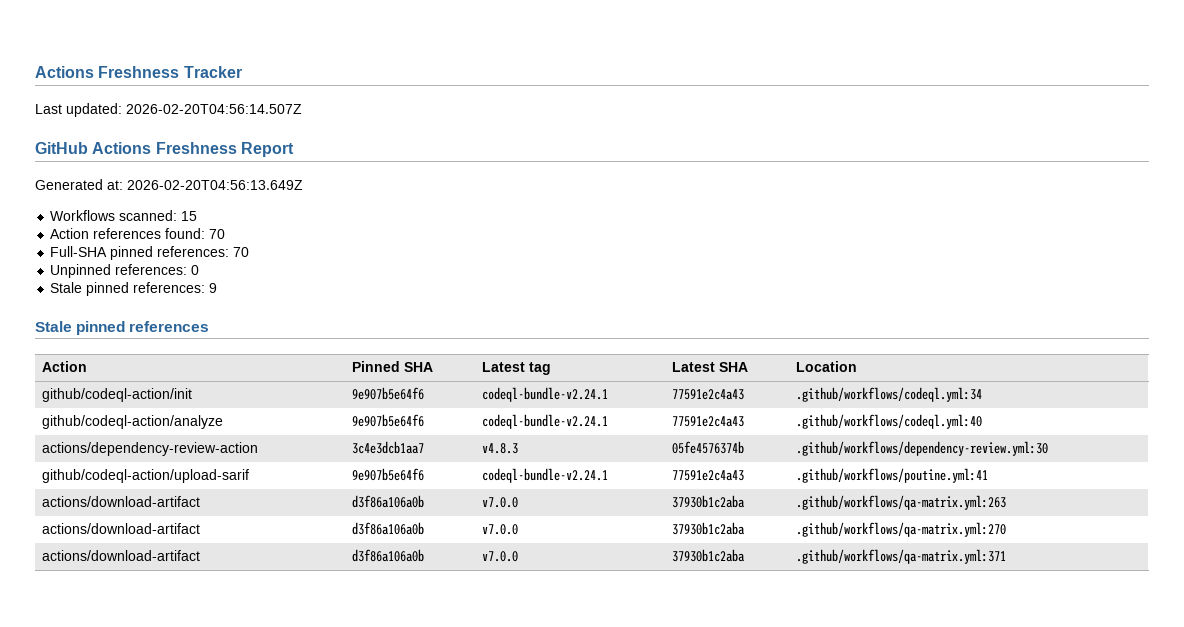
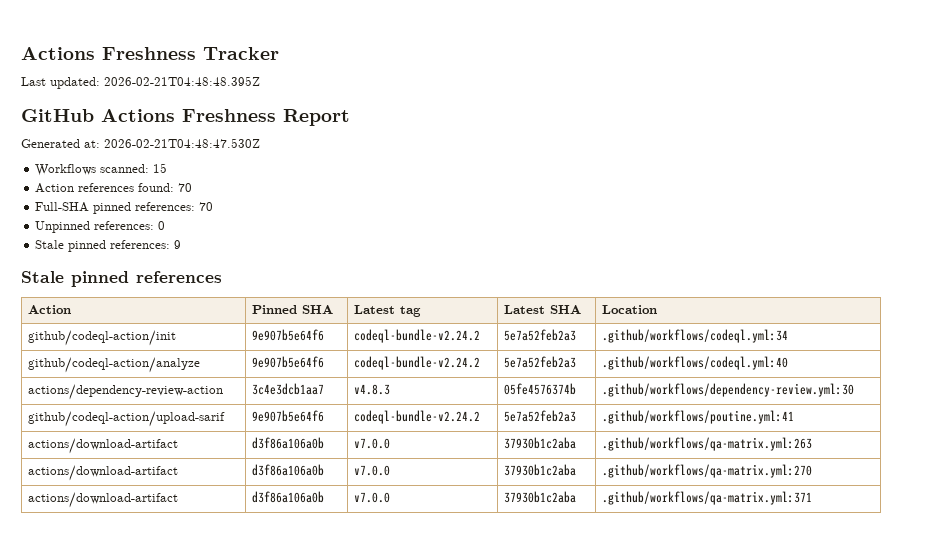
- Last updated: 2026-02-20T04:56:14.507Z
+ Last updated: 2026-02-21T04:48:48.395Z
- Generated at: 2026-02-20T04:56:13.649Z
+ Generated at: 2026-02-21T04:48:47.530Z
- github/codeql-action/init | 9e907b5e64f6 | codeql-bundle-v2.24.1 | 77591e2c4a43 | .github/workflows/codeql.yml:34
+ github/codeql-action/init | 9e907b5e64f6 | codeql-bundle-v2.24.2 | 5e7a52feb2a3 | .github/workflows/codeql.yml:34
- github/codeql-action/analyze | 9e907b5e64f6 | codeql-bundle-v2.24.1 | 77591e2c4a43 | .github/workflows/codeql.yml:40
+ github/codeql-action/analyze | 9e907b5e64f6 | codeql-bundle-v2.24.2 | 5e7a52feb2a3 | .github/workflows/codeql.yml:40
- github/codeql-action/upload-sarif | 9e907b5e64f6 | codeql-bundle-v2.24.1 | 77591e2c4a43 | .github/workflows/poutine.yml:41
+ github/codeql-action/upload-sarif | 9e907b5e64f6 | codeql-bundle-v2.24.2 | 5e7a52feb2a3 | .github/workflows/poutine.yml:41

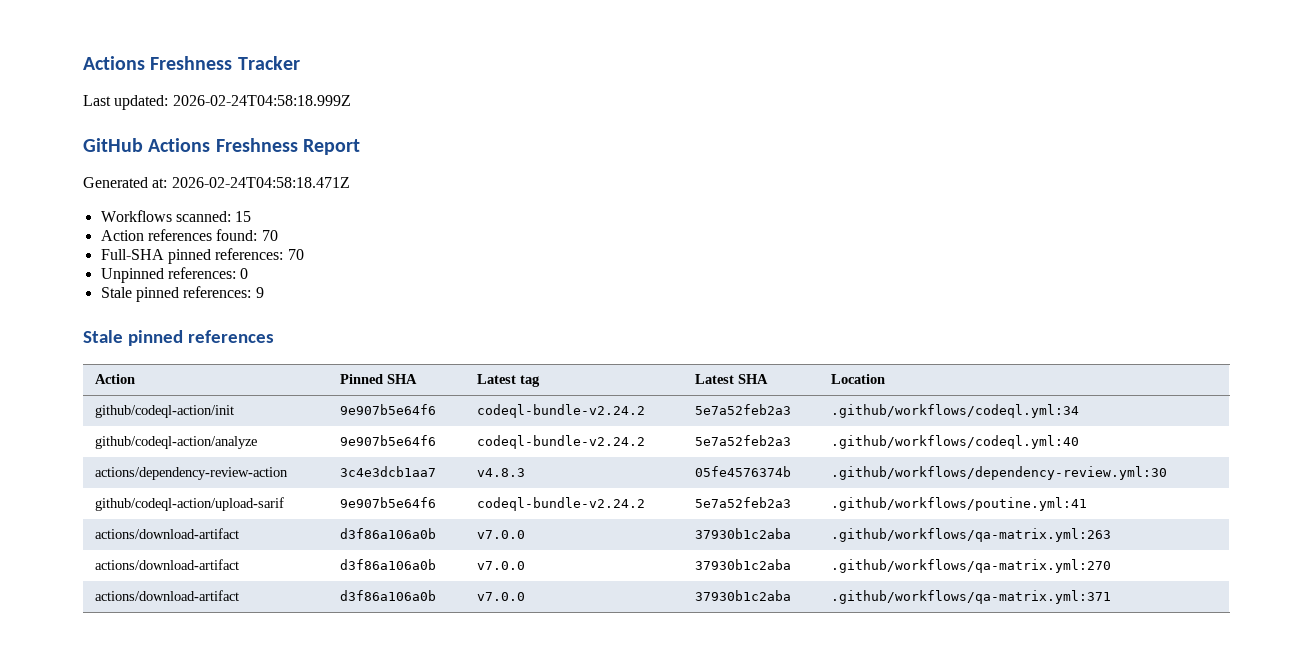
- Last updated: 2026-02-21T04:48:48.395Z
+ Last updated: 2026-02-24T04:58:18.999Z
- Generated at: 2026-02-21T04:48:47.530Z
+ Generated at: 2026-02-24T04:58:18.471Z

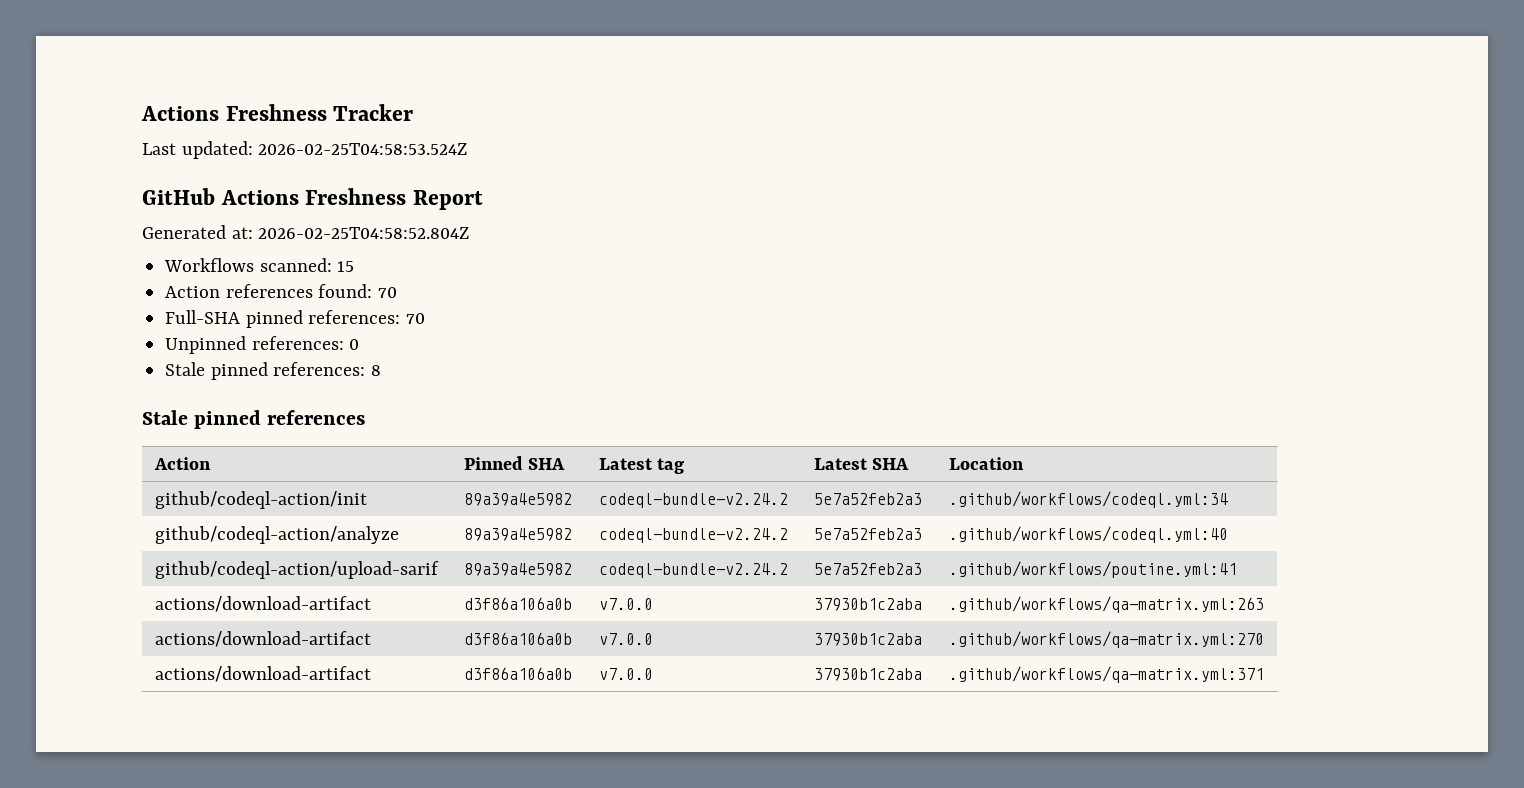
- Last updated: 2026-02-24T04:58:18.999Z
+ Last updated: 2026-02-25T04:58:53.524Z
- Generated at: 2026-02-24T04:58:18.471Z
+ Generated at: 2026-02-25T04:58:52.804Z
- Stale pinned references: 9
+ Stale pinned references: 8
- github/codeql-action/init | 9e907b5e64f6 | codeql-bundle-v2.24.2 | 5e7a52feb2a3 | .github/workflows/codeql.yml:34
+ github/codeql-action/init | 89a39a4e5982 | codeql-bundle-v2.24.2 | 5e7a52feb2a3 | .github/workflows/codeql.yml:34
- github/codeql-action/analyze | 9e907b5e64f6 | codeql-bundle-v2.24.2 | 5e7a52feb2a3 | .github/workflows/codeql.yml:40
+ github/codeql-action/analyze | 89a39a4e5982 | codeql-bundle-v2.24.2 | 5e7a52feb2a3 | .github/workflows/codeql.yml:40
- actions/dependency-review-action | 3c4e3dcb1aa7 | v4.8.3 | 05fe4576374b | .github/workflows/dependency-review.yml:30
- github/codeql-action/upload-sarif | 9e907b5e64f6 | codeql-bundle-v2.24.2 | 5e7a52feb2a3 | .github/workflows/poutine.yml:41
+ github/codeql-action/upload-sarif | 89a39a4e5982 | codeql-bundle-v2.24.2 | 5e7a52feb2a3 | .github/workflows/poutine.yml:41

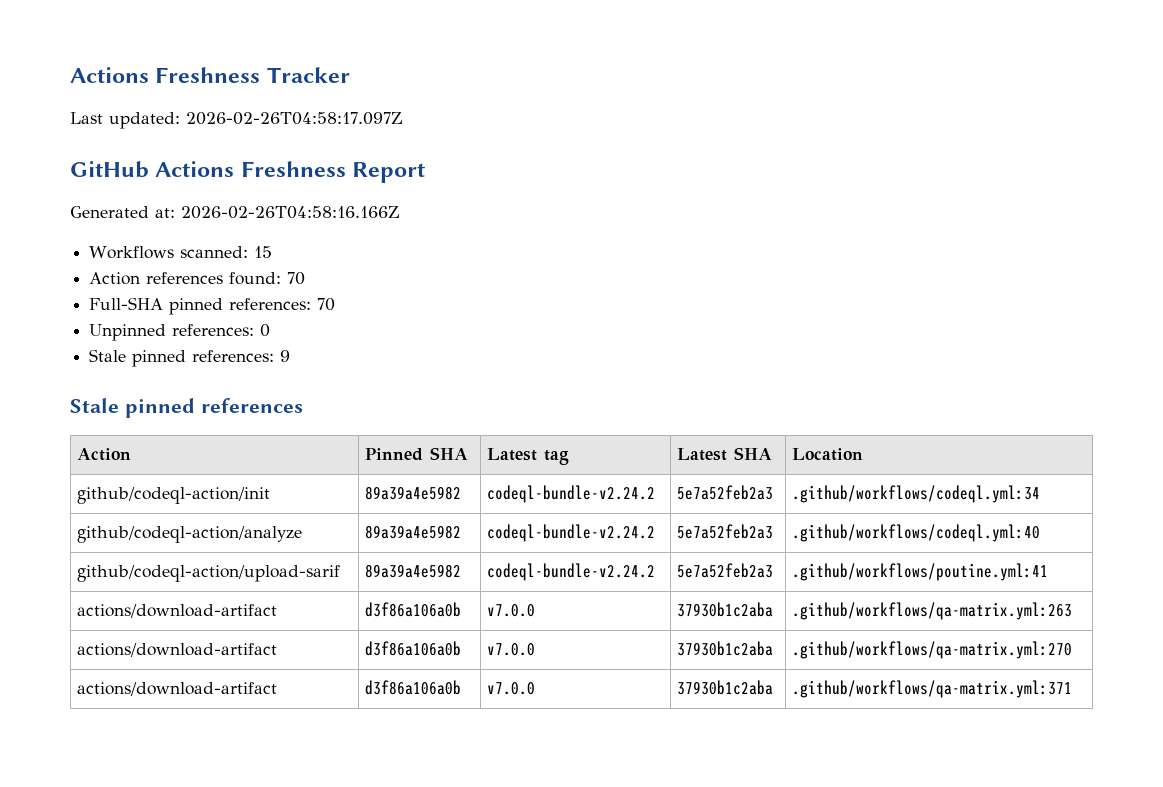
- Last updated: 2026-02-25T04:58:53.524Z
+ Last updated: 2026-02-26T04:58:17.097Z
- Generated at: 2026-02-25T04:58:52.804Z
+ Generated at: 2026-02-26T04:58:16.166Z
- Stale pinned references: 8
+ Stale pinned references: 9

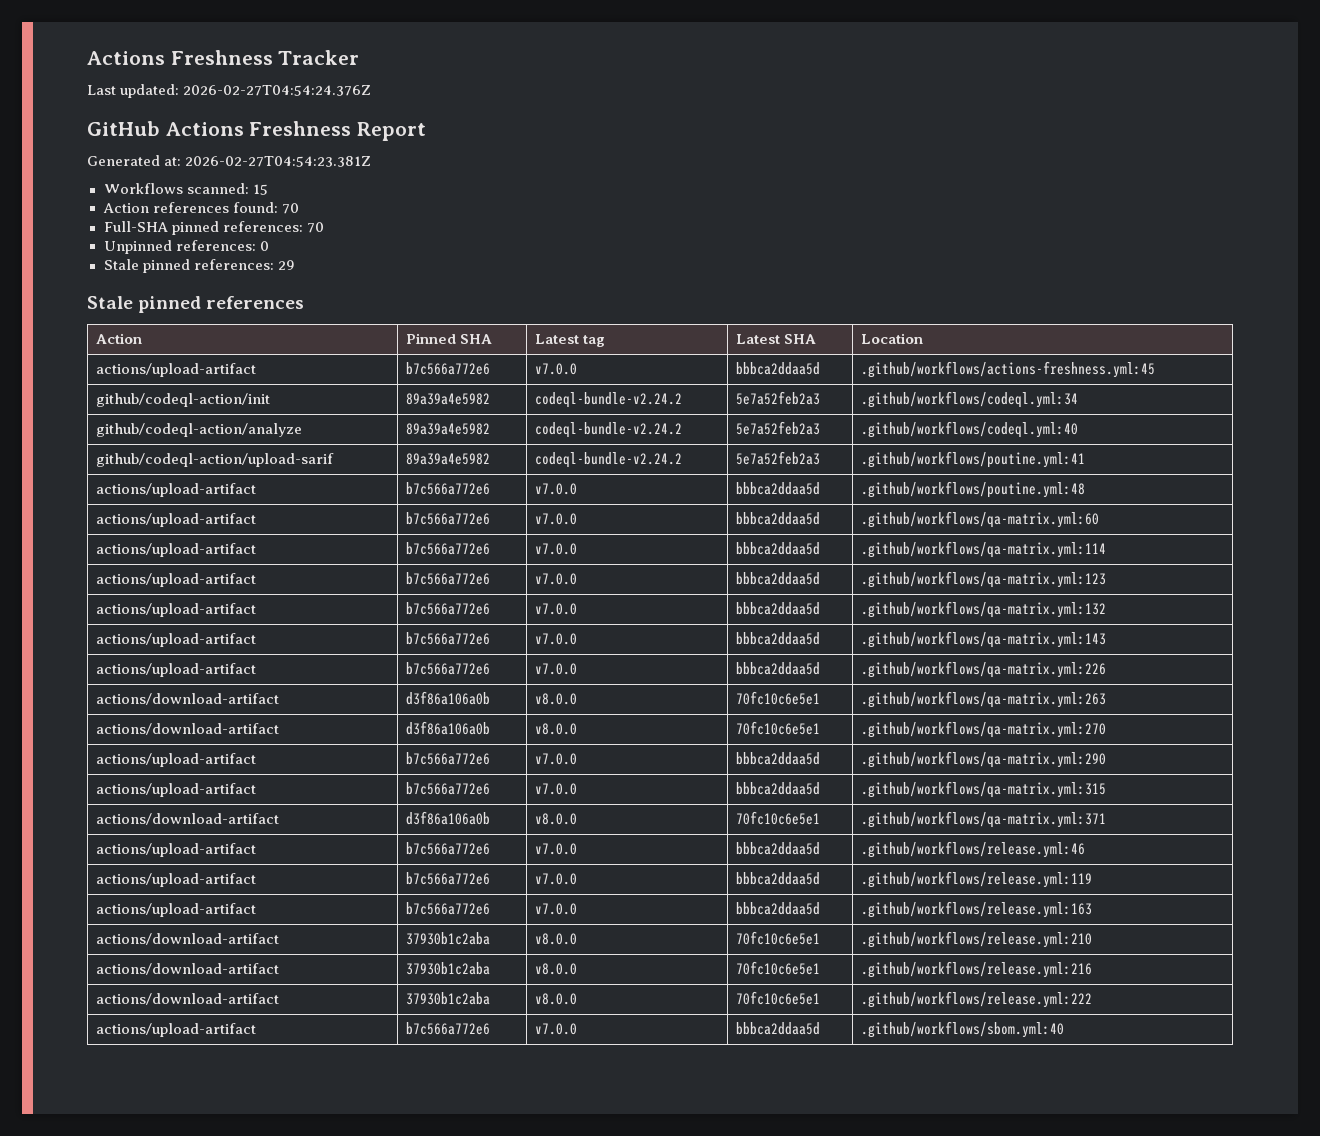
- Last updated: 2026-02-26T04:58:17.097Z
+ Last updated: 2026-02-27T04:54:24.376Z
- Generated at: 2026-02-26T04:58:16.166Z
+ Generated at: 2026-02-27T04:54:23.381Z
- Stale pinned references: 9
+ Stale pinned references: 29
+ actions/upload-artifact | b7c566a772e6 | v7.0.0 | bbbca2ddaa5d | .github/workflows/actions-freshness.yml:45
- actions/download-artifact | d3f86a106a0b | v7.0.0 | 37930b1c2aba | .github/workflows/qa-matrix.yml:263
+ actions/upload-artifact | b7c566a772e6 | v7.0.0 | bbbca2ddaa5d | .github/workflows/poutine.yml:48
+ actions/upload-artifact | b7c566a772e6 | v7.0.0 | bbbca2ddaa5d | .github/workflows/qa-matrix.yml:60
+ actions/upload-artifact | b7c566a772e6 | v7.0.0 | bbbca2ddaa5d | .github/workflows/qa-matrix.yml:114
+ actions/upload-artifact | b7c566a772e6 | v7.0.0 | bbbca2ddaa5d | .github/workflows/qa-matrix.yml:123
+ actions/upload-artifact | b7c566a772e6 | v7.0.0 | bbbca2ddaa5d | .github/workflows/qa-matrix.yml:132
+ actions/upload-artifact | b7c566a772e6 | v7.0.0 | bbbca2ddaa5d | .github/workflows/qa-matrix.yml:143
+ actions/upload-artifact | b7c566a772e6 | v7.0.0 | bbbca2ddaa5d | .github/workflows/qa-matrix.yml:226
+ actions/download-artifact | d3f86a106a0b | v8.0.0 | 70fc10c6e5e1 | .github/workflows/qa-matrix.yml:263
- actions/download-artifact | d3f86a106a0b | v7.0.0 | 37930b1c2aba | .github/workflows/qa-matrix.yml:270
- actions/download-artifact | d3f86a106a0b | v7.0.0 | 37930b1c2aba | .github/workflows/qa-matrix.yml:371
+ actions/download-artifact | d3f86a106a0b | v8.0.0 | 70fc10c6e5e1 | .github/workflows/qa-matrix.yml:270
+ actions/upload-artifact | b7c566a772e6 | v7.0.0 | bbbca2ddaa5d | .github/workflows/qa-matrix.yml:290
+ actions/upload-artifact | b7c566a772e6 | v7.0.0 | bbbca2ddaa5d | .github/workflows/qa-matrix.yml:315
+ actions/download-artifact | d3f86a106a0b | v8.0.0 | 70fc10c6e5e1 | .github/workflows/qa-matrix.yml:371
+ actions/upload-artifact | b7c566a772e6 | v7.0.0 | bbbca2ddaa5d | .github/workflows/release.yml:46
+ actions/upload-artifact | b7c566a772e6 | v7.0.0 | bbbca2ddaa5d | .github/workflows/release.yml:119
+ actions/upload-artifact | b7c566a772e6 | v7.0.0 | bbbca2ddaa5d | .github/workflows/release.yml:163
+ actions/download-artifact | 37930b1c2aba | v8.0.0 | 70fc10c6e5e1 | .github/workflows/release.yml:210
+ actions/download-artifact | 37930b1c2aba | v8.0.0 | 70fc10c6e5e1 | .github/workflows/release.yml:216
+ actions/download-artifact | 37930b1c2aba | v8.0.0 | 70fc10c6e5e1 | .github/workflows/release.yml:222
+ actions/upload-artifact | b7c566a772e6 | v7.0.0 | bbbca2ddaa5d | .github/workflows/sbom.yml:40

